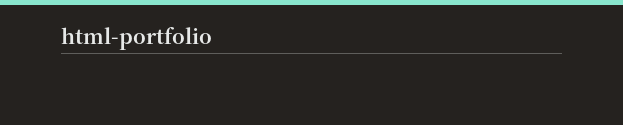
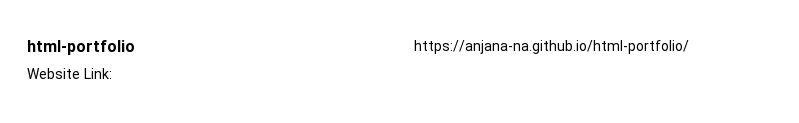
+ Website Link: https://anjana-na.github.io/html-portfolio/

